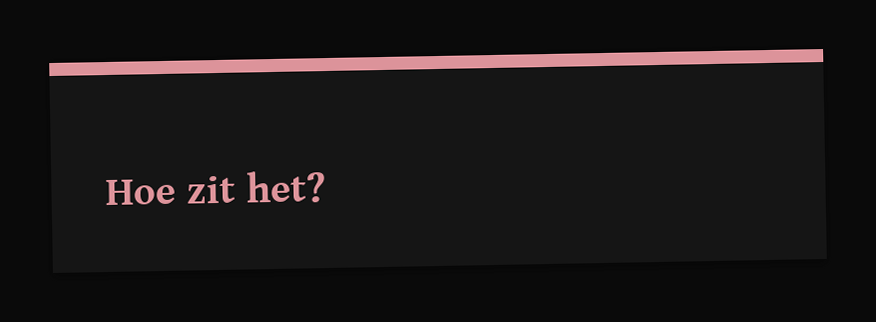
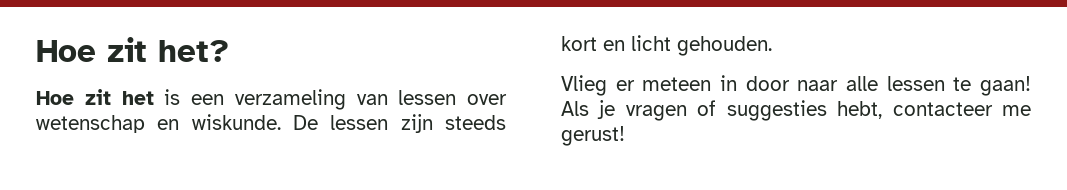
+ Hoe zit het is een verzameling van lessen over wetenschap en wiskunde. De lessen zijn steeds kort en licht gehouden.
+ Vlieg er meteen in door naar alle lessen te gaan! Als je vragen of suggesties hebt, contacteer me gerust!

